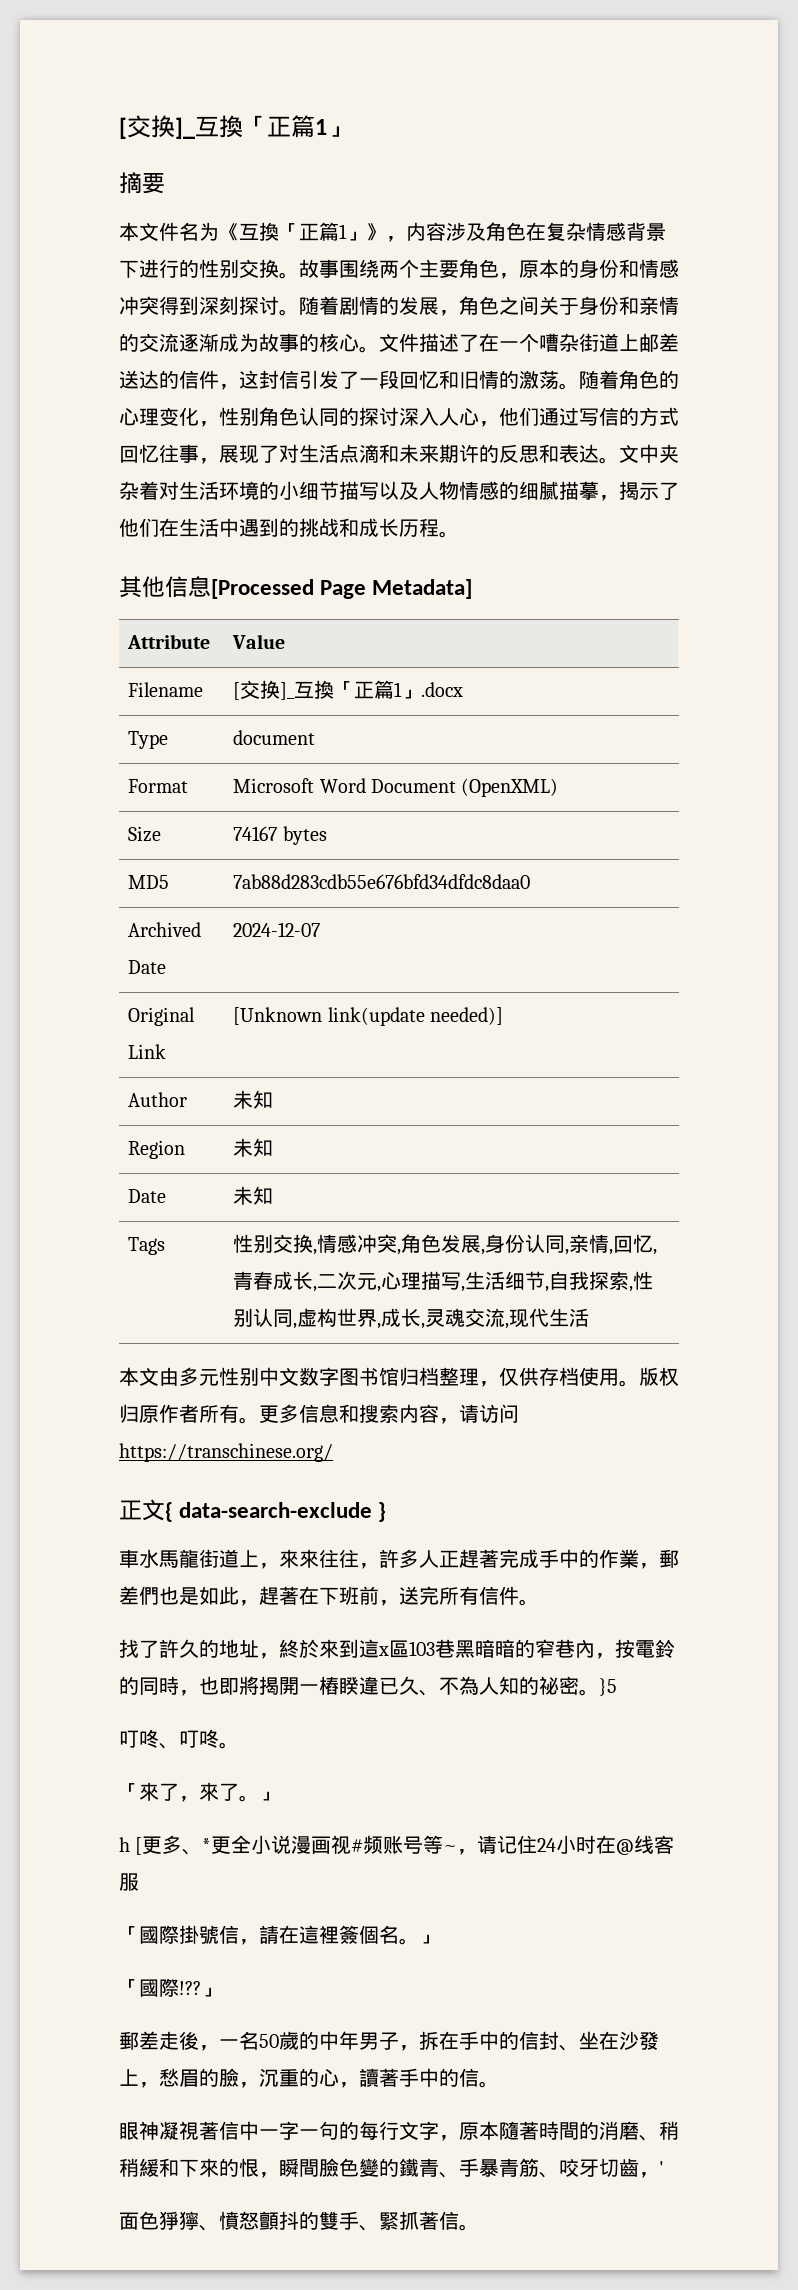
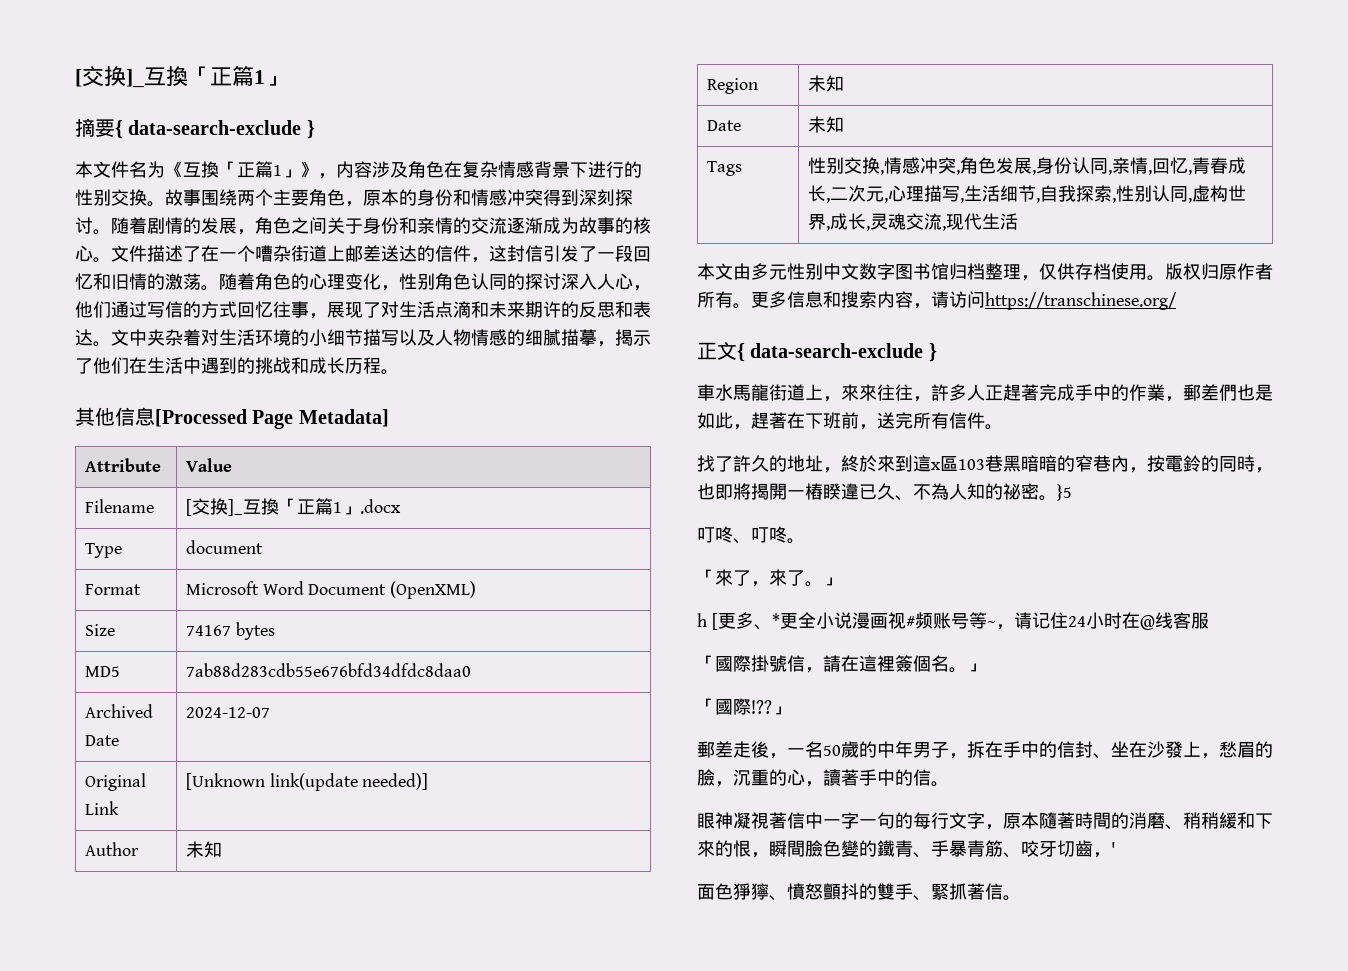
- 摘要
+ 摘要{ data-search-exclude }

